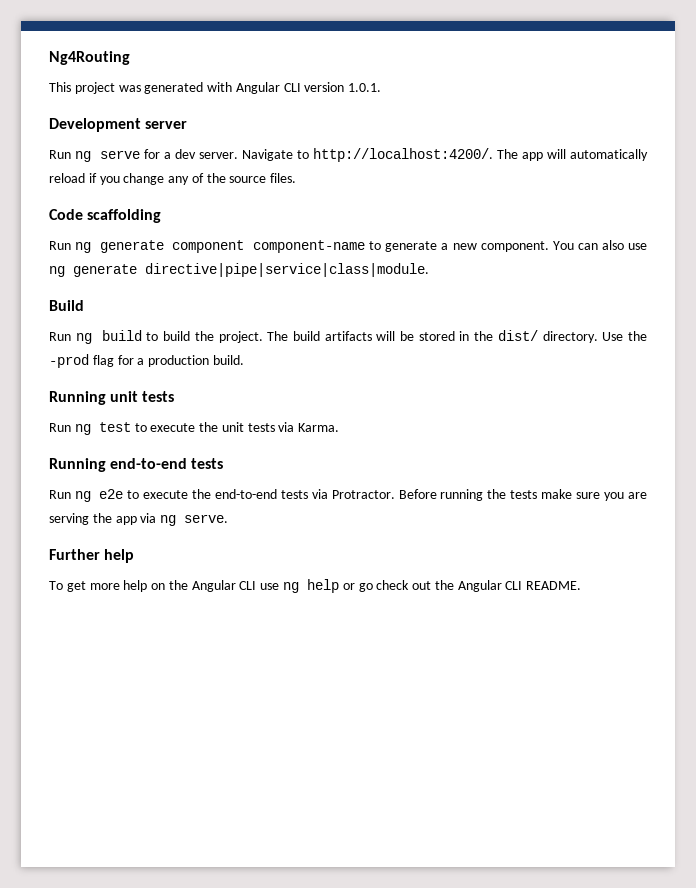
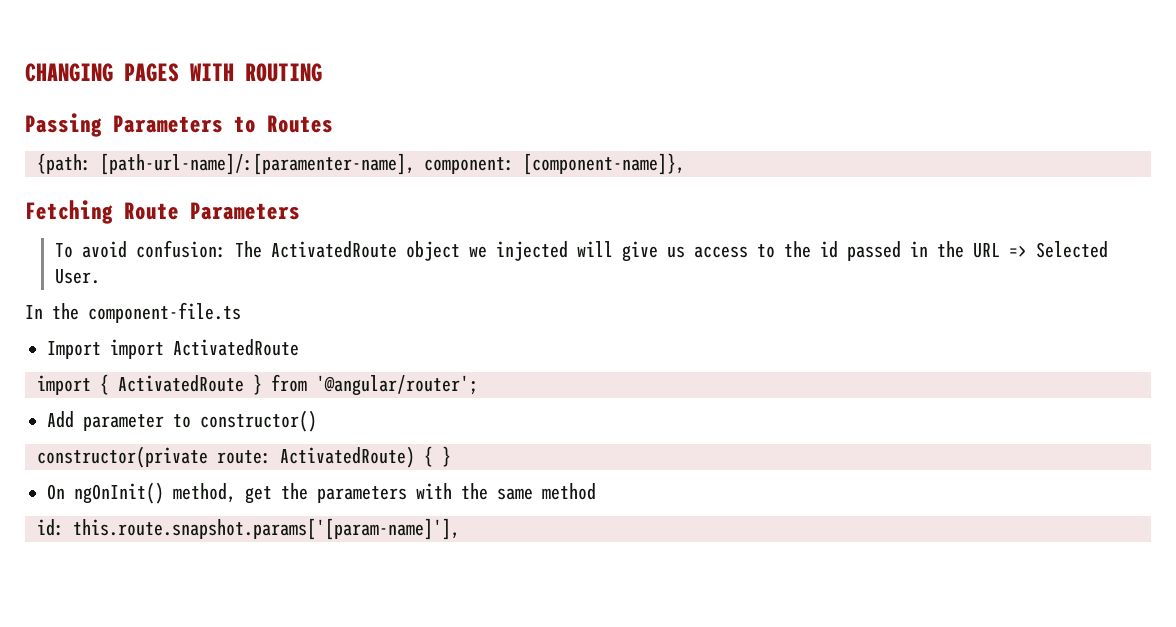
- Ng4Routing
- This project was generated with Angular CLI version 1.0.1.
- Development server
- Run ng serve for a dev server. Navigate to http://localhost:4200/. The app will automatically reload if you change any of the source files.
- Code scaffolding
- Run ng generate component component-name to generate a new component. You can also use ng generate directive|pipe|service|class|module.
- Build
- Run ng build to build the project. The build artifacts will be stored in the dist/ directory. Use the -prod flag for a production build.
- Running unit tests
- Run ng test to execute the unit tests via Karma.
- Running end-to-end tests
- Run ng e2e to execute the end-to-end tests via Protractor. Before running the tests make sure you are serving the app via ng serve.
- Further help
- To get more help on the Angular CLI use ng help or go check out the Angular CLI README.
+ CHANGING PAGES WITH ROUTING
+ Passing Parameters to Routes
+ {path: [path-url-name]/:[paramenter-name], component: [component-name]},
+ Fetching Route Parameters
+ To avoid confusion: The ActivatedRoute object we injected will give us access to the id passed in the URL => Selected User.
+ In the component-file.ts
+ Import import ActivatedRoute
+ import { ActivatedRoute } from '@angular/router';
+ Add parameter to constructor()
+ constructor(private route: ActivatedRoute) { }
+ On ngOnInit() method, get the parameters with the same method
+ id: this.route.snapshot.params['[param-name]'],

